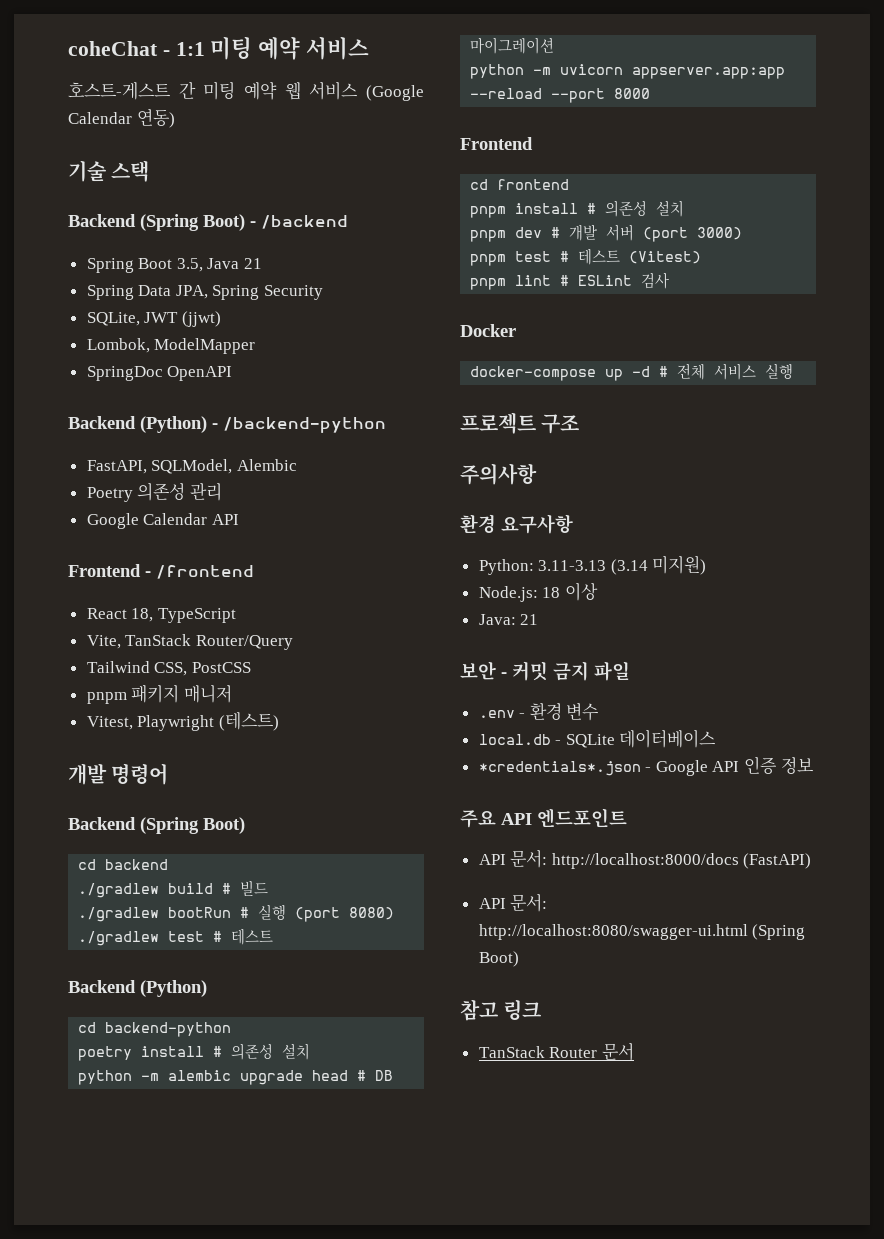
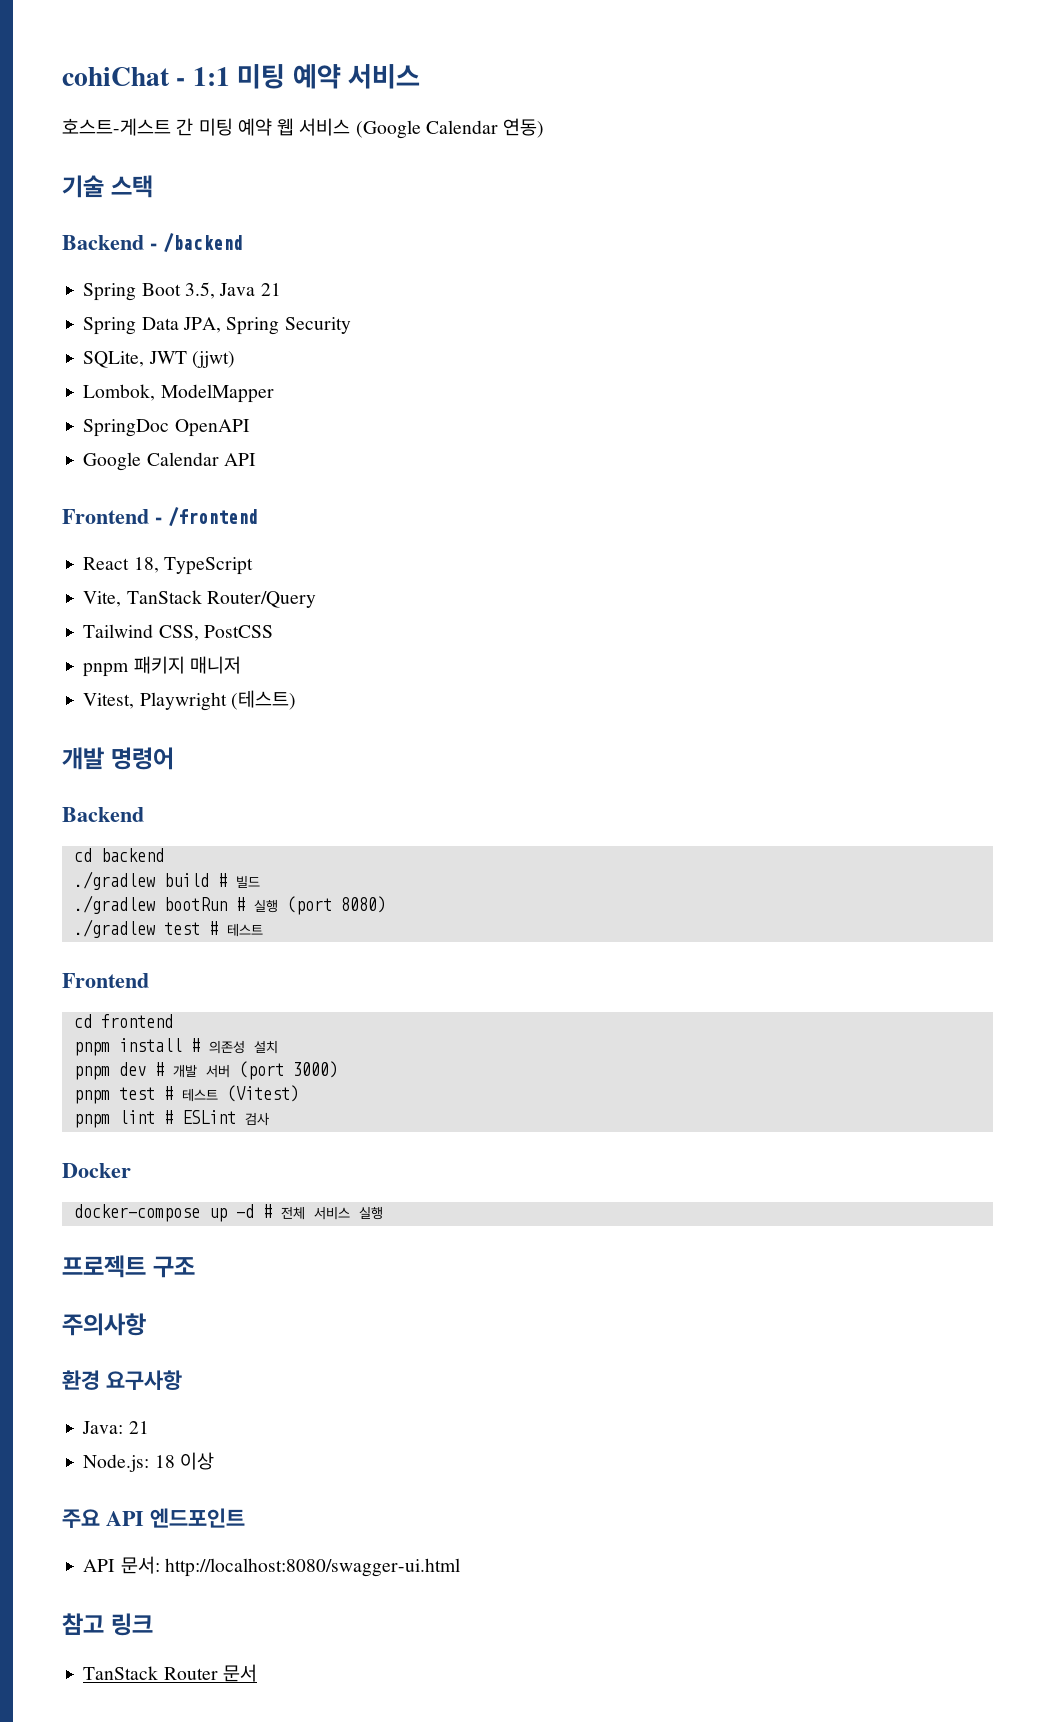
- coheChat - 1:1 미팅 예약 서비스
+ cohiChat - 1:1 미팅 예약 서비스
- Backend (Spring Boot) - /backend
+ Backend - /backend
- Backend (Python) - /backend-python
- FastAPI, SQLModel, Alembic
- Poetry 의존성 관리
  개발 명령어
- Backend (Spring Boot)
+ Backend
  ./gradlew test # 테스트
- Backend (Python)
- cd backend-python
- poetry install # 의존성 설치
- python -m alembic upgrade head # DB 마이그레이션
- python -m uvicorn appserver.app:app --reload --port 8000
- Python: 3.11-3.13 (3.14 미지원)
+ Java: 21
- Java: 21
- 보안 - 커밋 금지 파일
- .env - 환경 변수
- local.db - SQLite 데이터베이스
- *credentials*.json - Google API 인증 정보
- API 문서: http://localhost:8000/docs (FastAPI)
- API 문서: http://localhost:8080/swagger-ui.html (Spring Boot)
+ API 문서: http://localhost:8080/swagger-ui.html

